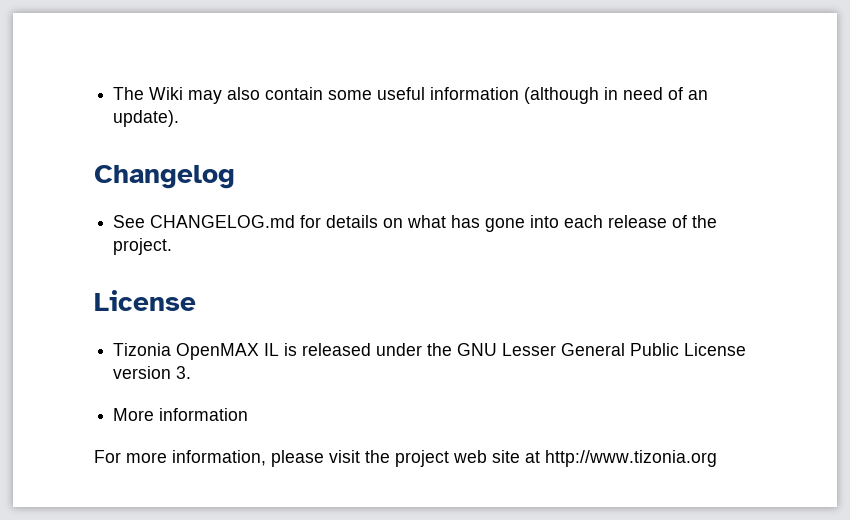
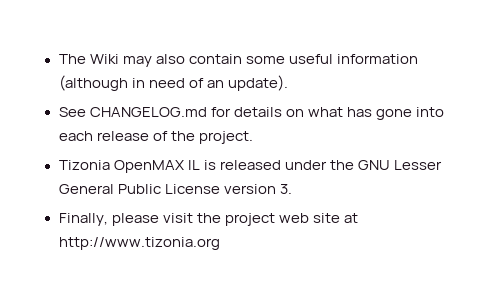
- Changelog
  See CHANGELOG.md for details on what has gone into each release of the project.
- License
- More information
- For more information, please visit the project web site at http://www.tizonia.org
+ Finally, please visit the project web site at http://www.tizonia.org

